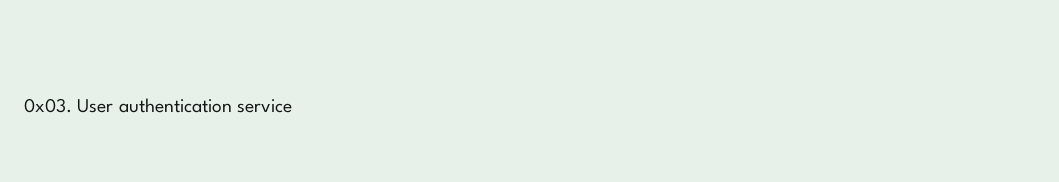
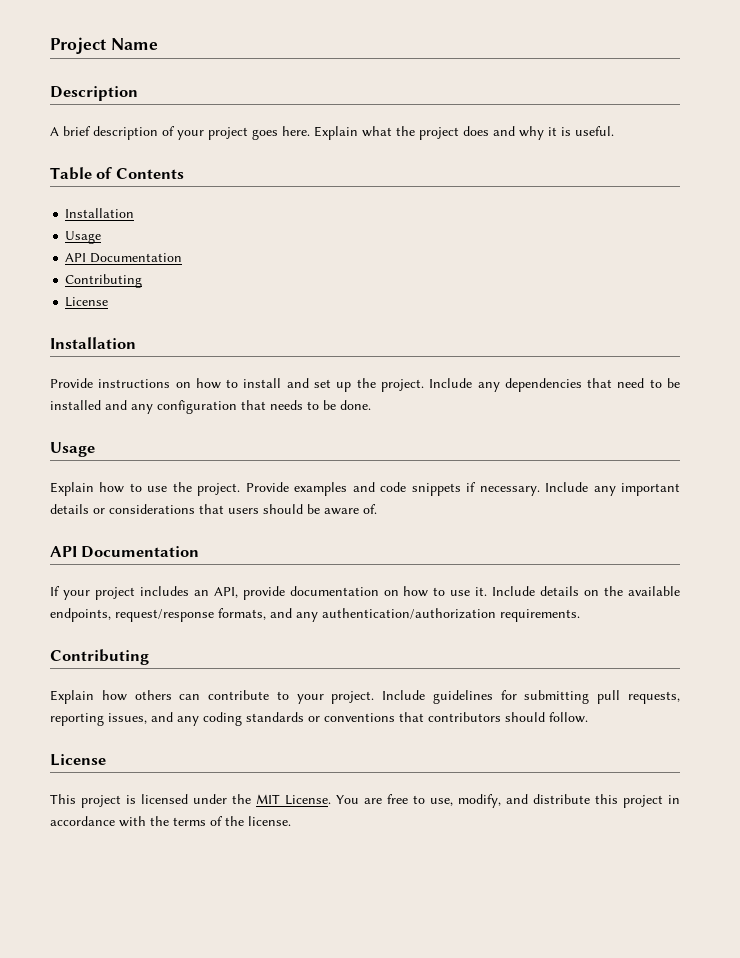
- 0x03. User authentication service
+ Project Name
+ Description
+ A brief description of your project goes here. Explain what the project does and why it is useful.
+ Table of Contents
+ Installation
+ Usage
+ API Documentation
+ Contributing
+ License
+ Installation
+ Provide instructions on how to install and set up the project. Include any dependencies that need to be installed and any configuration that needs to be done.
+ Usage
+ Explain how to use the project. Provide examples and code snippets if necessary. Include any important details or considerations that users should be aware of.
+ API Documentation
+ If your project includes an API, provide documentation on how to use it. Include details on the available endpoints, request/response formats, and any authentication/authorization requirements.
+ Contributing
+ Explain how others can contribute to your project. Include guidelines for submitting pull requests, reporting issues, and any coding standards or conventions that contributors should follow.
+ License
+ This project is licensed under the MIT License. You are free to use, modify, and distribute this project in accordance with the terms of the license.

